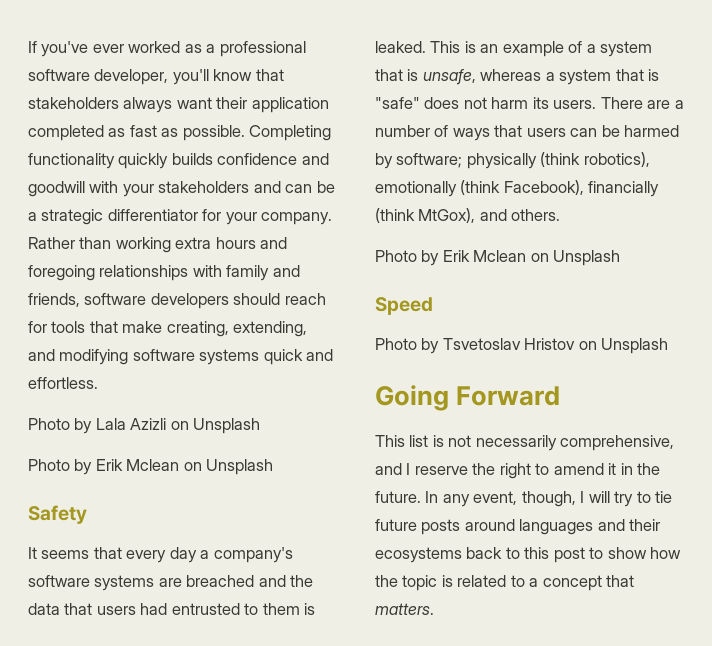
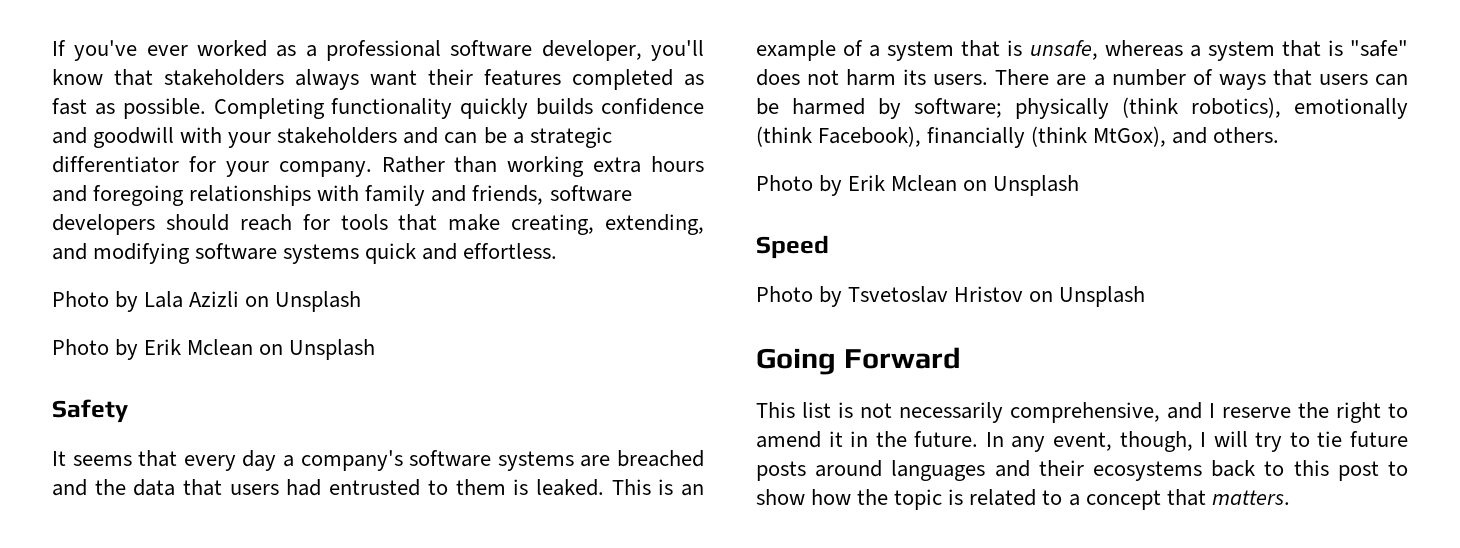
- If you've ever worked as a professional software developer, you'll know that stakeholders always want their application completed as fast as possible.
+ If you've ever worked as a professional software developer, you'll know that stakeholders always want their features completed as fast as possible.

